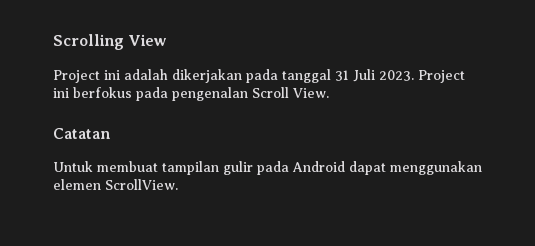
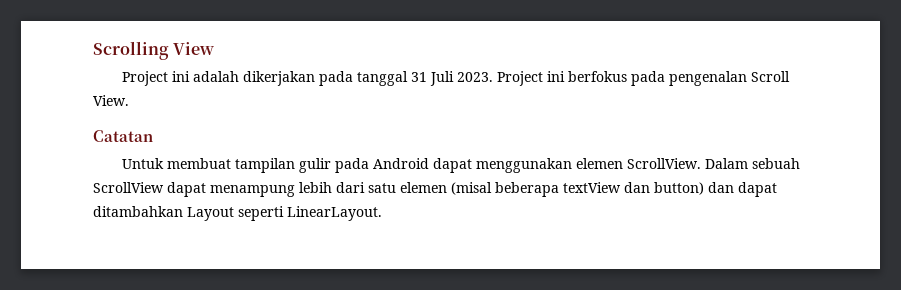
+ Dalam sebuah ScrollView dapat menampung lebih dari satu elemen (misal beberapa textView dan button) dan dapat ditambahkan Layout seperti LinearLayout.

